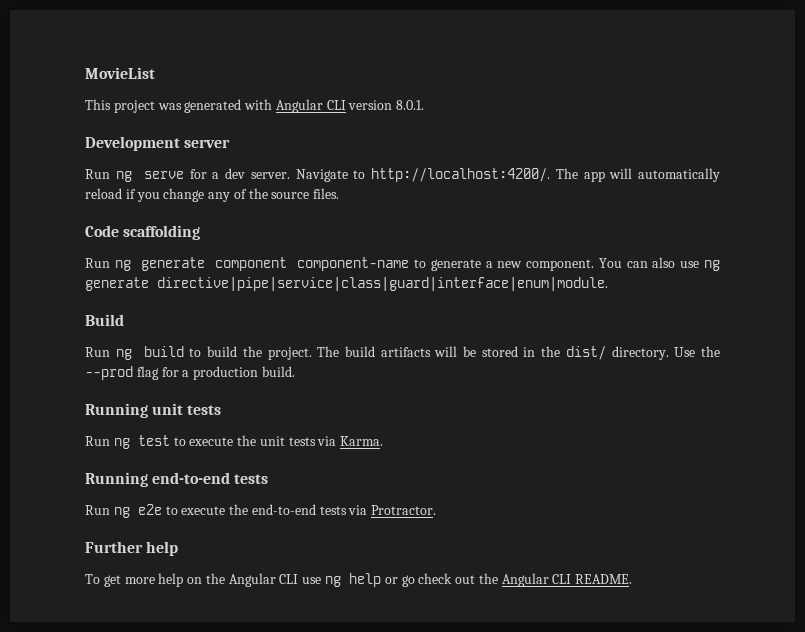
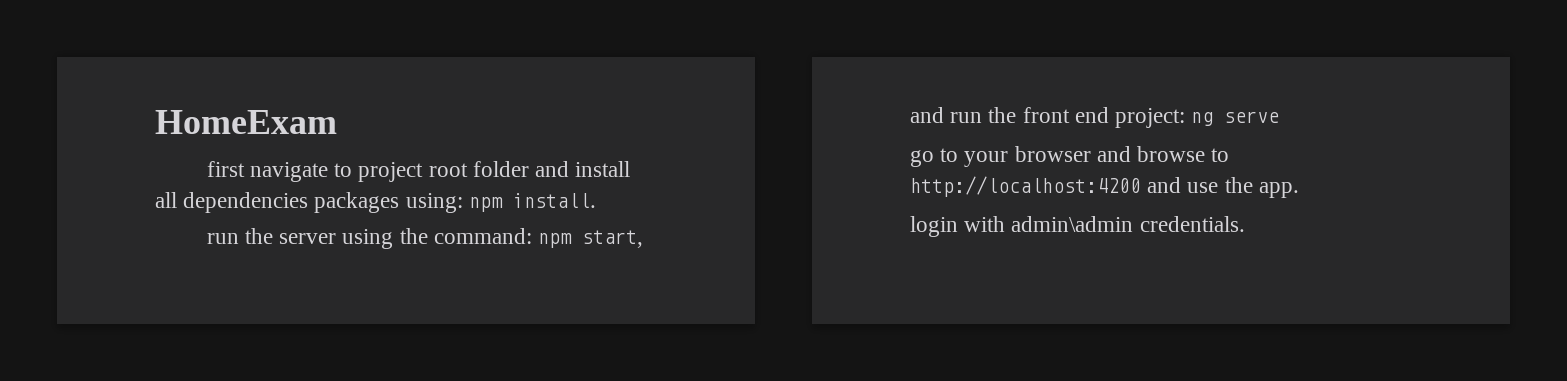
- MovieList
- This project was generated with Angular CLI version 8.0.1.
- Development server
- Run ng serve for a dev server. Navigate to http://localhost:4200/. The app will automatically reload if you change any of the source files.
- Code scaffolding
- Run ng generate component component-name to generate a new component. You can also use ng generate directive|pipe|service|class|guard|interface|enum|module.
- Build
- Run ng build to build the project. The build artifacts will be stored in the dist/ directory. Use the --prod flag for a production build.
- Running unit tests
- Run ng test to execute the unit tests via Karma.
- Running end-to-end tests
- Run ng e2e to execute the end-to-end tests via Protractor.
- Further help
- To get more help on the Angular CLI use ng help or go check out the Angular CLI README.
+ HomeExam
+ first navigate to project root folder and install all dependencies packages using: npm install.
+ run the server using the command: npm start, and run the front end project: ng serve
+ go to your browser and browse to http://localhost:4200 and use the app.
+ login with admin\admin credentials.

